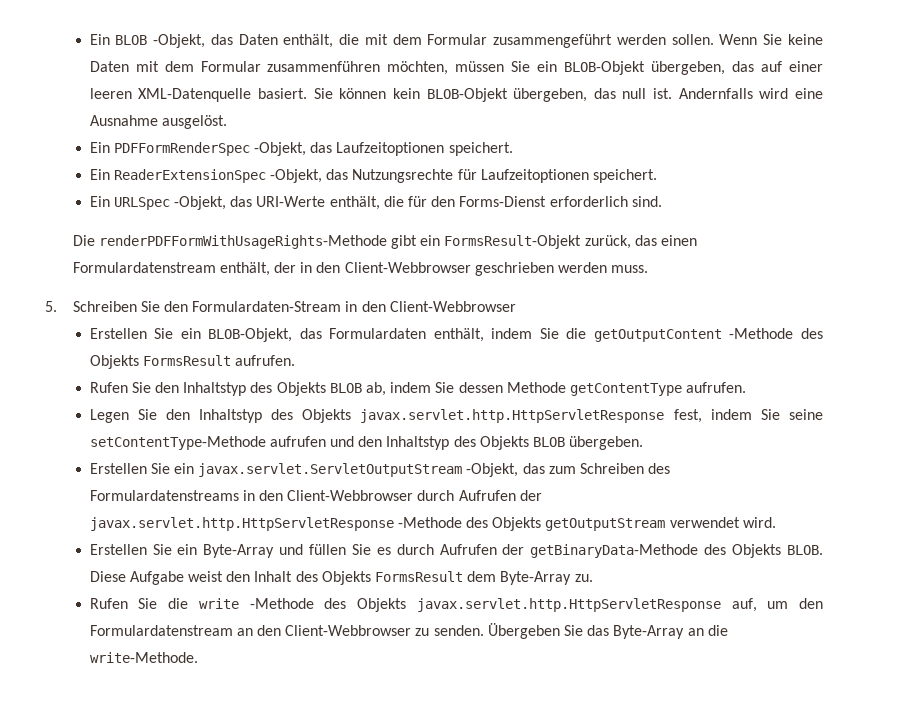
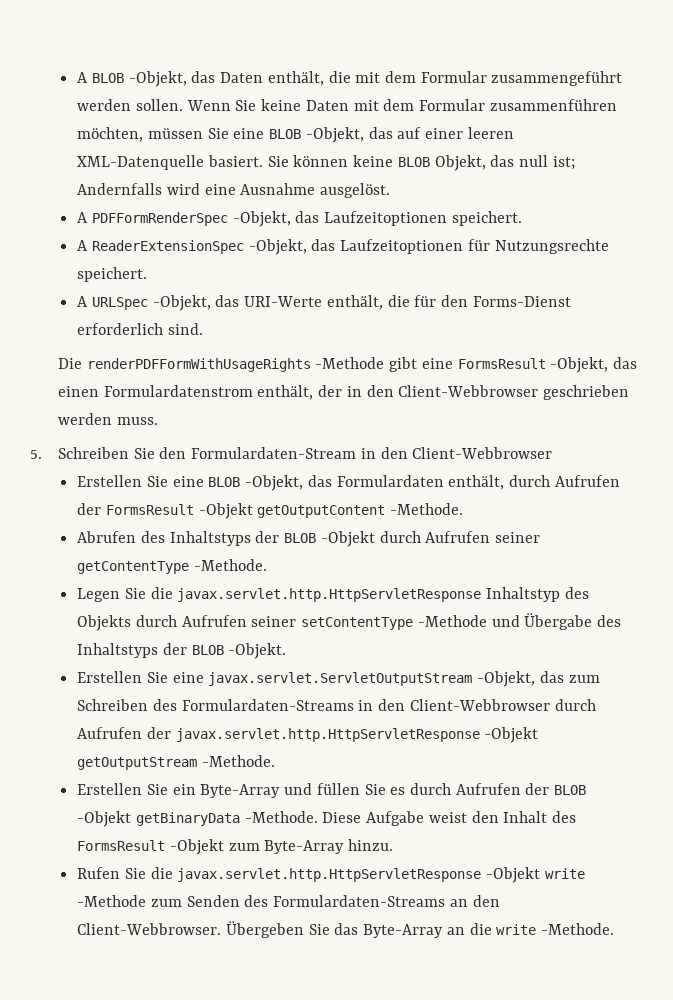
- Ein BLOB -Objekt, das Daten enthält, die mit dem Formular zusammengeführt werden sollen.
+ A BLOB -Objekt, das Daten enthält, die mit dem Formular zusammengeführt werden sollen.
- Wenn Sie keine Daten mit dem Formular zusammenführen möchten, müssen Sie ein BLOB-Objekt übergeben, das auf einer leeren XML-Datenquelle basiert.
+ Wenn Sie keine Daten mit dem Formular zusammenführen möchten, müssen Sie eine BLOB -Objekt, das auf einer leeren XML-Datenquelle basiert.
- Sie können kein BLOB-Objekt übergeben, das null ist. Andernfalls wird eine Ausnahme ausgelöst.
+ Sie können keine BLOB Objekt, das null ist; Andernfalls wird eine Ausnahme ausgelöst.
- Ein PDFFormRenderSpec -Objekt, das Laufzeitoptionen speichert.
+ A PDFFormRenderSpec -Objekt, das Laufzeitoptionen speichert.
- Ein ReaderExtensionSpec -Objekt, das Nutzungsrechte für Laufzeitoptionen speichert.
- Ein URLSpec -Objekt, das URI-Werte enthält, die für den Forms-Dienst erforderlich sind.
+ A ReaderExtensionSpec -Objekt, das Laufzeitoptionen für Nutzungsrechte speichert.
+ A URLSpec -Objekt, das URI-Werte enthält, die für den Forms-Dienst erforderlich sind.
- Die renderPDFFormWithUsageRights-Methode gibt ein FormsResult-Objekt zurück, das einen Formulardatenstream enthält, der in den Client-Webbrowser geschrieben werden muss.
+ Die renderPDFFormWithUsageRights -Methode gibt eine FormsResult -Objekt, das einen Formulardatenstrom enthält, der in den Client-Webbrowser geschrieben werden muss.
- Erstellen Sie ein BLOB-Objekt, das Formulardaten enthält, indem Sie die getOutputContent -Methode des Objekts FormsResult aufrufen.
- Rufen Sie den Inhaltstyp des Objekts BLOB ab, indem Sie dessen Methode getContentType aufrufen.
- Legen Sie den Inhaltstyp des Objekts javax.servlet.http.HttpServletResponse fest, indem Sie seine setContentType-Methode aufrufen und den Inhaltstyp des Objekts BLOB übergeben.
- Erstellen Sie ein javax.servlet.ServletOutputStream -Objekt, das zum Schreiben des Formulardatenstreams in den Client-Webbrowser durch Aufrufen der javax.servlet.http.HttpServletResponse -Methode des Objekts getOutputStream verwendet wird.
+ Erstellen Sie eine BLOB -Objekt, das Formulardaten enthält, durch Aufrufen der FormsResult -Objekt getOutputContent -Methode.
+ Abrufen des Inhaltstyps der BLOB -Objekt durch Aufrufen seiner getContentType -Methode.
+ Legen Sie die javax.servlet.http.HttpServletResponse Inhaltstyp des Objekts durch Aufrufen seiner setContentType -Methode und Übergabe des Inhaltstyps der BLOB -Objekt.
+ Erstellen Sie eine javax.servlet.ServletOutputStream -Objekt, das zum Schreiben des Formulardaten-Streams in den Client-Webbrowser durch Aufrufen der javax.servlet.http.HttpServletResponse -Objekt getOutputStream -Methode.
- Erstellen Sie ein Byte-Array und füllen Sie es durch Aufrufen der getBinaryData-Methode des Objekts BLOB.
+ Erstellen Sie ein Byte-Array und füllen Sie es durch Aufrufen der BLOB -Objekt getBinaryData -Methode.
- Diese Aufgabe weist den Inhalt des Objekts FormsResult dem Byte-Array zu.
- Rufen Sie die write -Methode des Objekts javax.servlet.http.HttpServletResponse auf, um den Formulardatenstream an den Client-Webbrowser zu senden.
+ Diese Aufgabe weist den Inhalt des FormsResult -Objekt zum Byte-Array hinzu.
+ Rufen Sie die javax.servlet.http.HttpServletResponse -Objekt write -Methode zum Senden des Formulardaten-Streams an den Client-Webbrowser.
- Übergeben Sie das Byte-Array an die write-Methode.
+ Übergeben Sie das Byte-Array an die write -Methode.

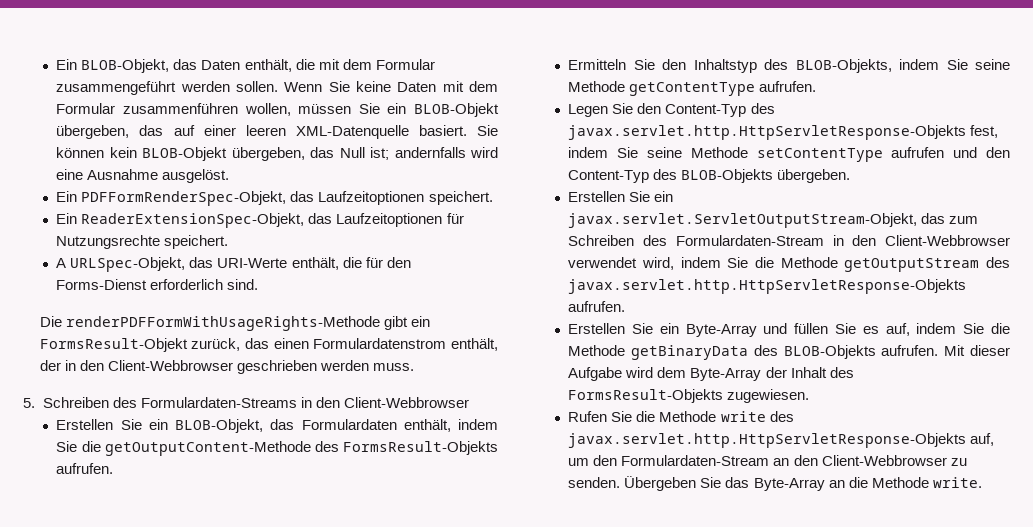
- A BLOB -Objekt, das Daten enthält, die mit dem Formular zusammengeführt werden sollen.
+ Ein BLOB-Objekt, das Daten enthält, die mit dem Formular zusammengeführt werden sollen.
- Wenn Sie keine Daten mit dem Formular zusammenführen möchten, müssen Sie eine BLOB -Objekt, das auf einer leeren XML-Datenquelle basiert.
+ Wenn Sie keine Daten mit dem Formular zusammenführen wollen, müssen Sie ein BLOB-Objekt übergeben, das auf einer leeren XML-Datenquelle basiert.
- Sie können keine BLOB Objekt, das null ist; Andernfalls wird eine Ausnahme ausgelöst.
+ Sie können kein BLOB-Objekt übergeben, das Null ist; andernfalls wird eine Ausnahme ausgelöst.
- A PDFFormRenderSpec -Objekt, das Laufzeitoptionen speichert.
+ Ein PDFFormRenderSpec-Objekt, das Laufzeitoptionen speichert.
- A ReaderExtensionSpec -Objekt, das Laufzeitoptionen für Nutzungsrechte speichert.
+ Ein ReaderExtensionSpec-Objekt, das Laufzeitoptionen für Nutzungsrechte speichert.
- A URLSpec -Objekt, das URI-Werte enthält, die für den Forms-Dienst erforderlich sind.
+ A URLSpec-Objekt, das URI-Werte enthält, die für den Forms-Dienst erforderlich sind.
- Die renderPDFFormWithUsageRights -Methode gibt eine FormsResult -Objekt, das einen Formulardatenstrom enthält, der in den Client-Webbrowser geschrieben werden muss.
+ Die renderPDFFormWithUsageRights-Methode gibt ein FormsResult-Objekt zurück, das einen Formulardatenstrom enthält, der in den Client-Webbrowser geschrieben werden muss.
- 5. Schreiben Sie den Formulardaten-Stream in den Client-Webbrowser
+ 5. Schreiben des Formulardaten-Streams in den Client-Webbrowser
- Erstellen Sie eine BLOB -Objekt, das Formulardaten enthält, durch Aufrufen der FormsResult -Objekt getOutputContent -Methode.
- Abrufen des Inhaltstyps der BLOB -Objekt durch Aufrufen seiner getContentType -Methode.
- Legen Sie die javax.servlet.http.HttpServletResponse Inhaltstyp des Objekts durch Aufrufen seiner setContentType -Methode und Übergabe des Inhaltstyps der BLOB -Objekt.
- Erstellen Sie eine javax.servlet.ServletOutputStream -Objekt, das zum Schreiben des Formulardaten-Streams in den Client-Webbrowser durch Aufrufen der javax.servlet.http.HttpServletResponse -Objekt getOutputStream -Methode.
+ Erstellen Sie ein BLOB-Objekt, das Formulardaten enthält, indem Sie die getOutputContent-Methode des FormsResult-Objekts aufrufen.
+ Ermitteln Sie den Inhaltstyp des BLOB-Objekts, indem Sie seine Methode getContentType aufrufen.
+ Legen Sie den Content-Typ des javax.servlet.http.HttpServletResponse-Objekts fest, indem Sie seine Methode setContentType aufrufen und den Content-Typ des BLOB-Objekts übergeben.
+ Erstellen Sie ein javax.servlet.ServletOutputStream-Objekt, das zum Schreiben des Formulardaten-Stream in den Client-Webbrowser verwendet wird, indem Sie die Methode getOutputStream des javax.servlet.http.HttpServletResponse-Objekts aufrufen.
- Erstellen Sie ein Byte-Array und füllen Sie es durch Aufrufen der BLOB -Objekt getBinaryData -Methode. Diese Aufgabe weist den Inhalt des FormsResult -Objekt zum Byte-Array hinzu.
- Rufen Sie die javax.servlet.http.HttpServletResponse -Objekt write -Methode zum Senden des Formulardaten-Streams an den Client-Webbrowser.
+ Erstellen Sie ein Byte-Array und füllen Sie es auf, indem Sie die Methode getBinaryData des BLOB-Objekts aufrufen. Mit dieser Aufgabe wird dem Byte-Array der Inhalt des FormsResult-Objekts zugewiesen.
+ Rufen Sie die Methode write des javax.servlet.http.HttpServletResponse-Objekts auf, um den Formulardaten-Stream an den Client-Webbrowser zu senden.
- Übergeben Sie das Byte-Array an die write -Methode.
+ Übergeben Sie das Byte-Array an die Methode write.

